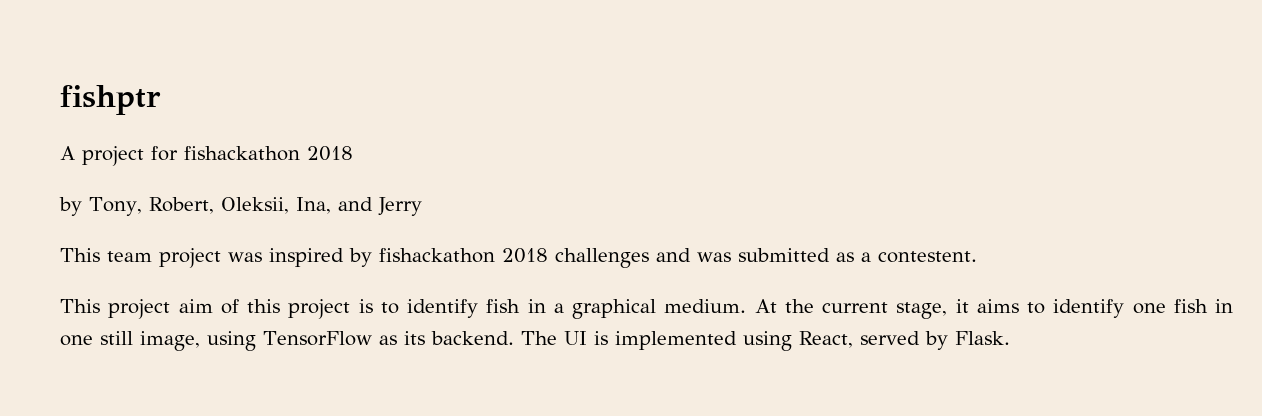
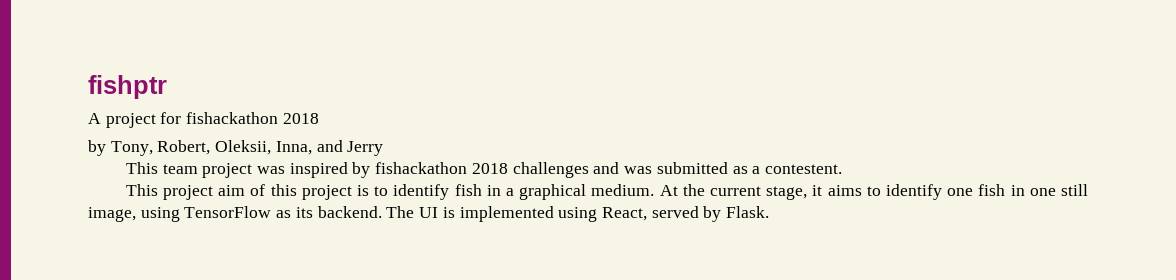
- by Tony, Robert, Oleksii, Ina, and Jerry
+ by Tony, Robert, Oleksii, Inna, and Jerry

